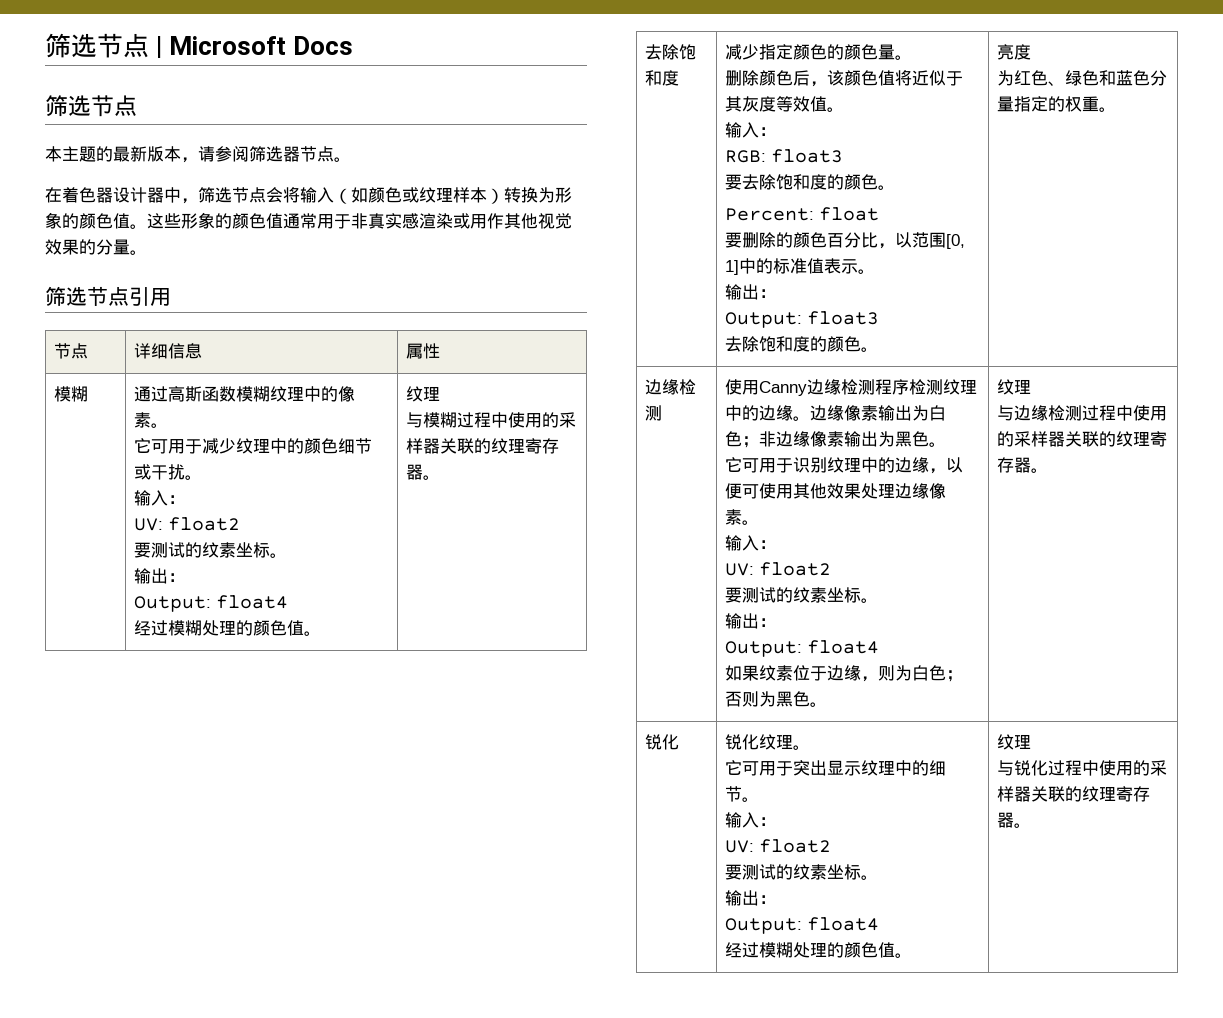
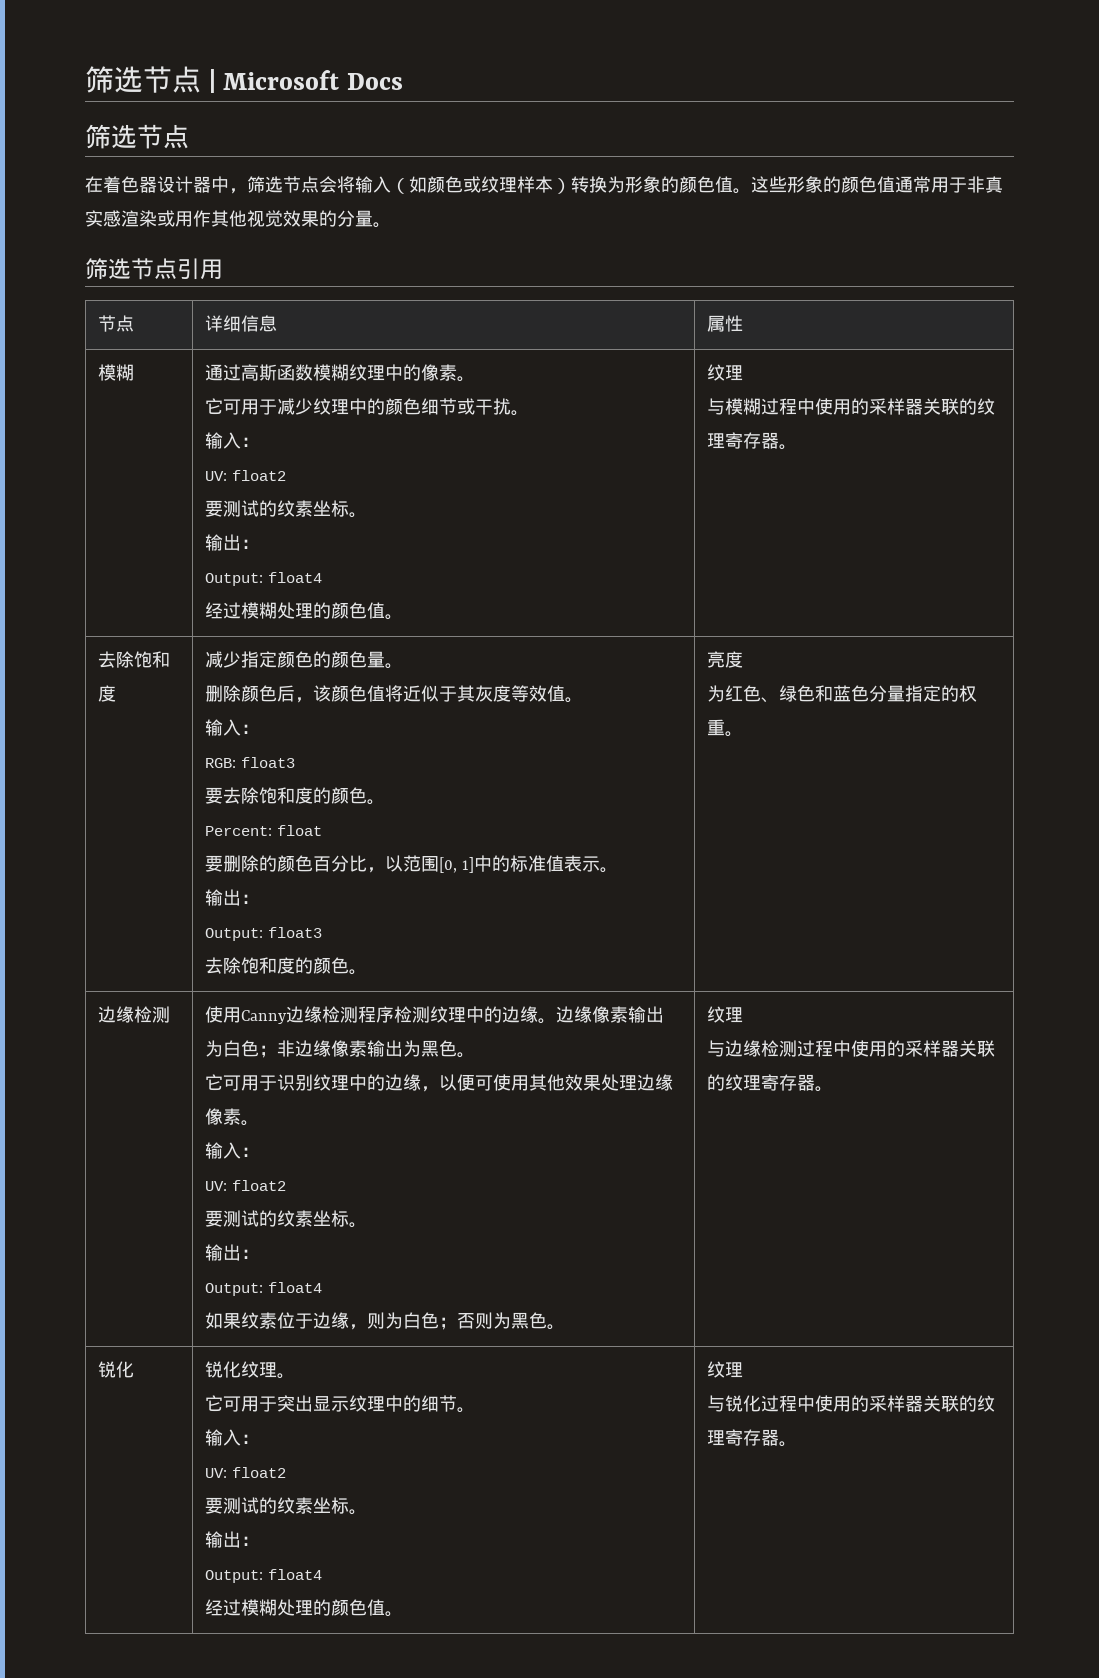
- 本主题的最新版本，请参阅筛选器节点。

